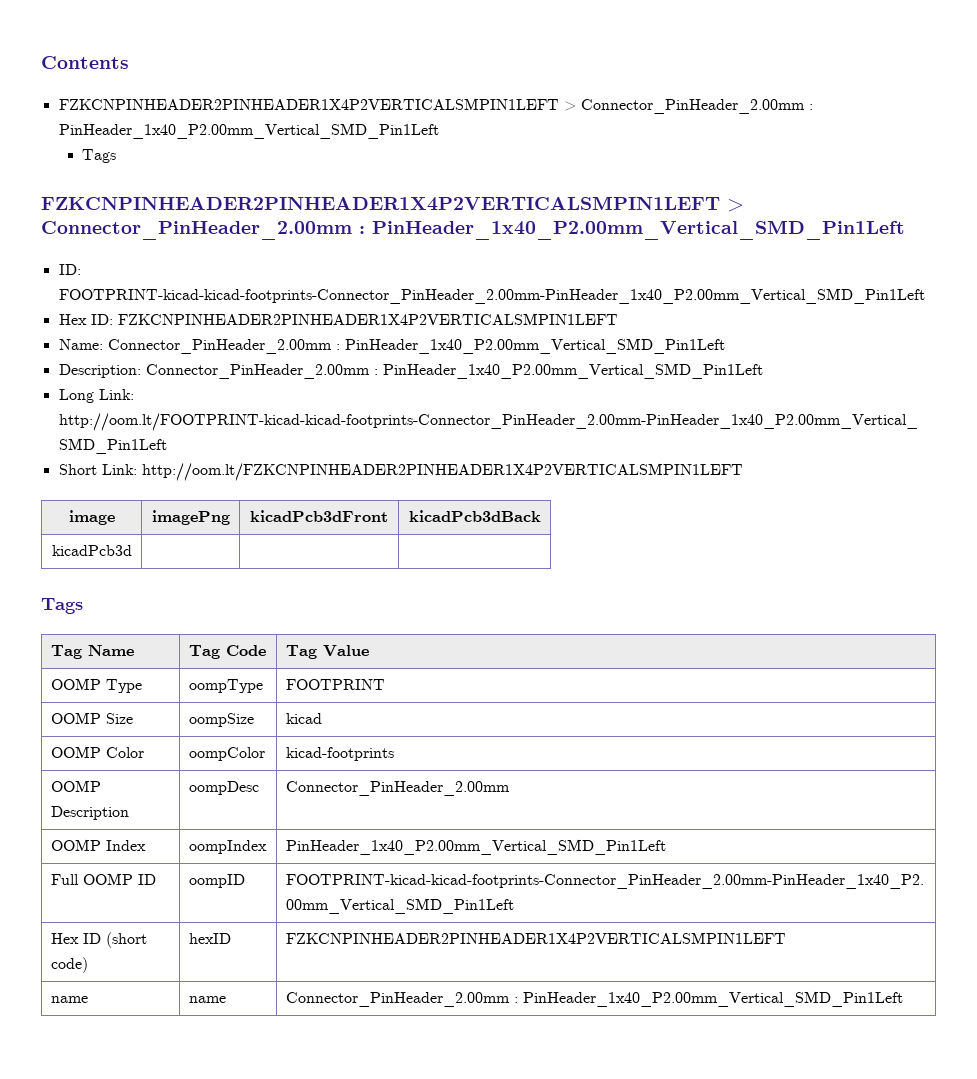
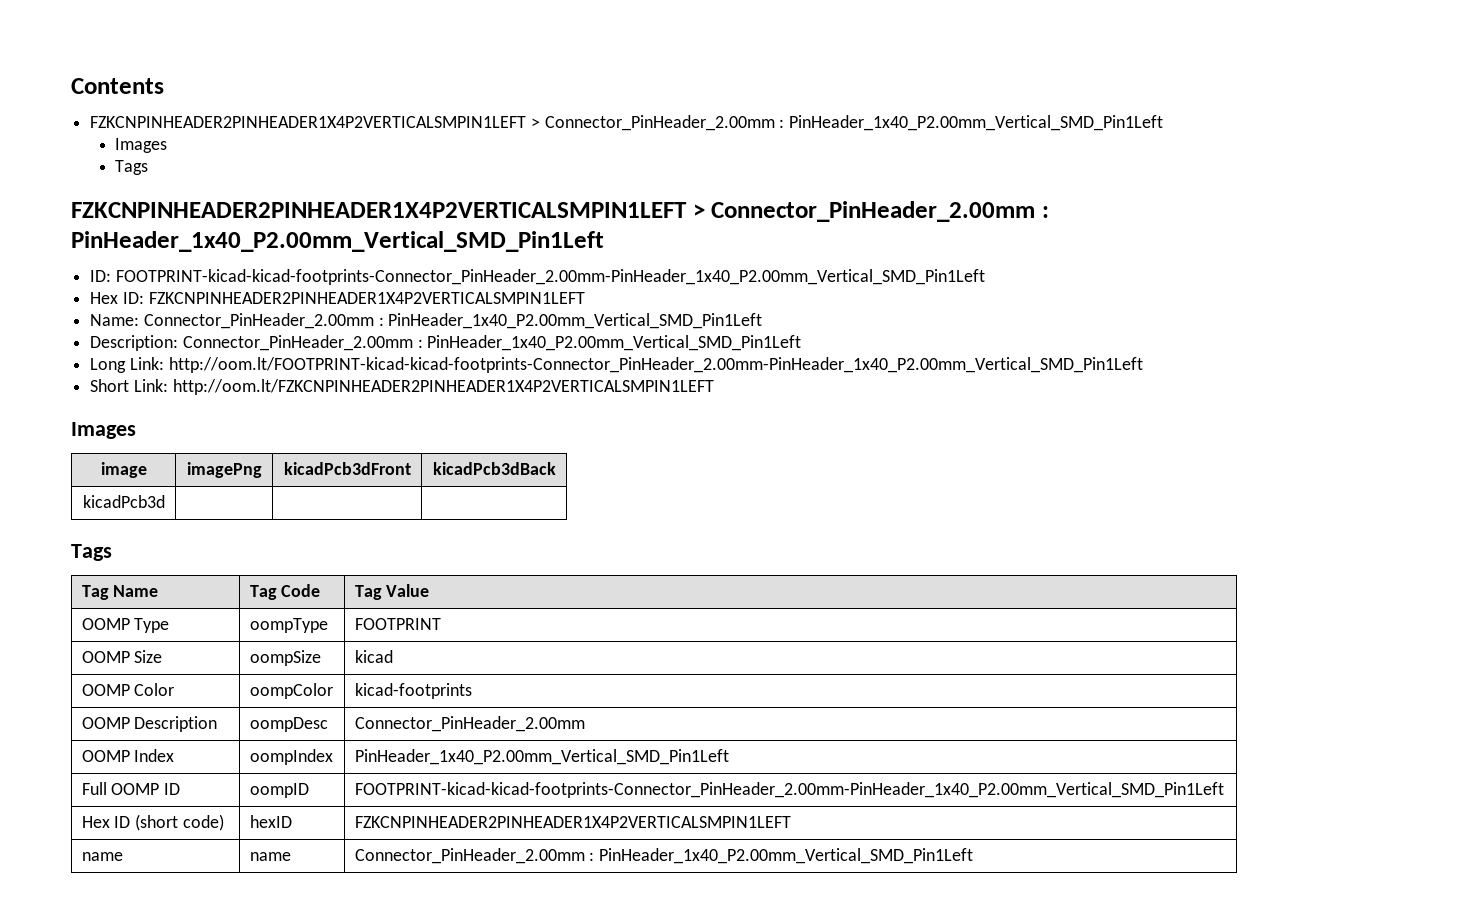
  Contents
  FZKCNPINHEADER2PINHEADER1X4P2VERTICALSMPIN1LEFT > Connector_PinHeader_2.00mm : PinHeader_1x40_P2.00mm_Vertical_SMD_Pin1Left
+ Images
  Short Link: http://oom.lt/FZKCNPINHEADER2PINHEADER1X4P2VERTICALSMPIN1LEFT
+ Images

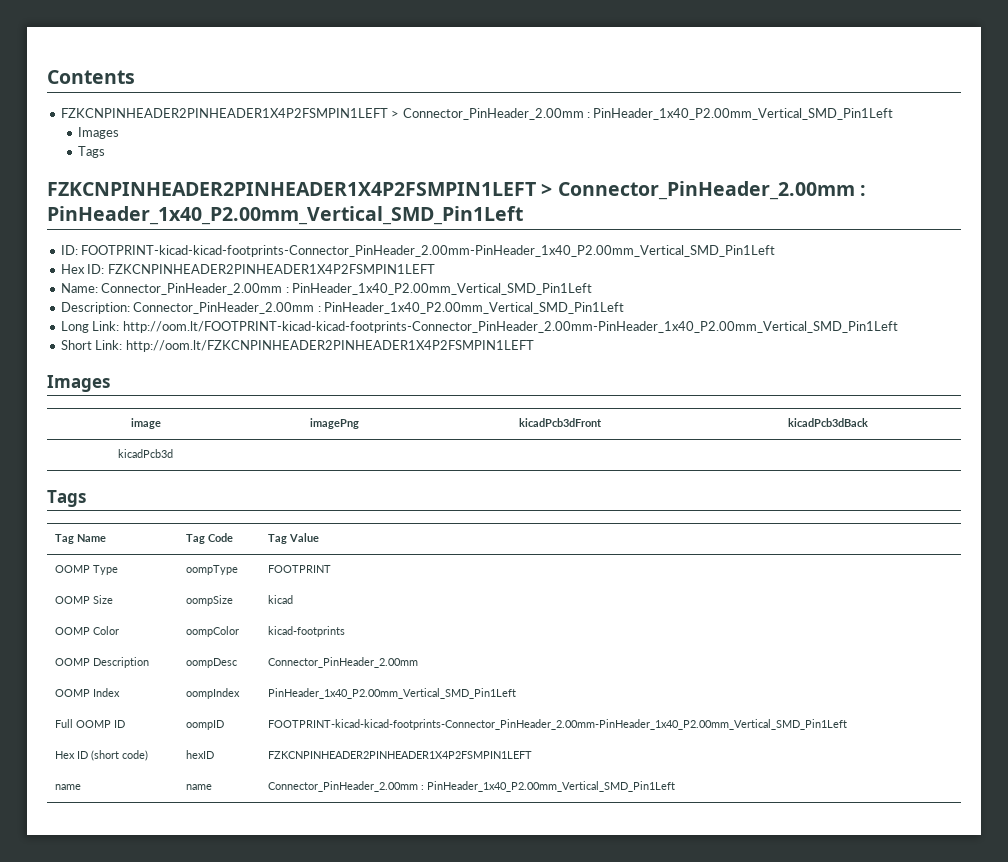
  Contents
- FZKCNPINHEADER2PINHEADER1X4P2VERTICALSMPIN1LEFT > Connector_PinHeader_2.00mm : PinHeader_1x40_P2.00mm_Vertical_SMD_Pin1Left
+ FZKCNPINHEADER2PINHEADER1X4P2FSMPIN1LEFT > Connector_PinHeader_2.00mm : PinHeader_1x40_P2.00mm_Vertical_SMD_Pin1Left
  Images
  Tags
- FZKCNPINHEADER2PINHEADER1X4P2VERTICALSMPIN1LEFT > Connector_PinHeader_2.00mm : PinHeader_1x40_P2.00mm_Vertical_SMD_Pin1Left
+ FZKCNPINHEADER2PINHEADER1X4P2FSMPIN1LEFT > Connector_PinHeader_2.00mm : PinHeader_1x40_P2.00mm_Vertical_SMD_Pin1Left
- Hex ID: FZKCNPINHEADER2PINHEADER1X4P2VERTICALSMPIN1LEFT
+ Hex ID: FZKCNPINHEADER2PINHEADER1X4P2FSMPIN1LEFT
- Short Link: http://oom.lt/FZKCNPINHEADER2PINHEADER1X4P2VERTICALSMPIN1LEFT
+ Short Link: http://oom.lt/FZKCNPINHEADER2PINHEADER1X4P2FSMPIN1LEFT
- Hex ID (short code) | hexID | FZKCNPINHEADER2PINHEADER1X4P2VERTICALSMPIN1LEFT
+ Hex ID (short code) | hexID | FZKCNPINHEADER2PINHEADER1X4P2FSMPIN1LEFT

